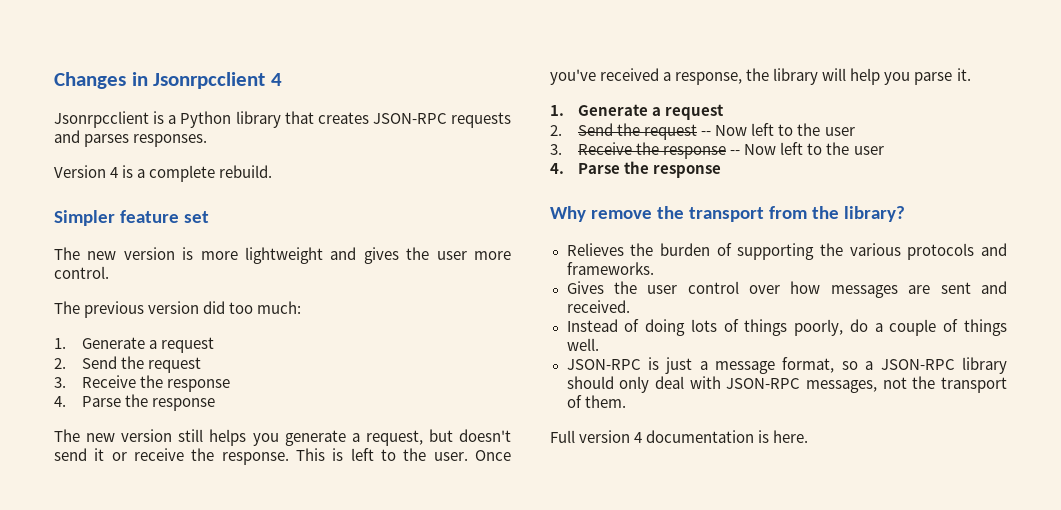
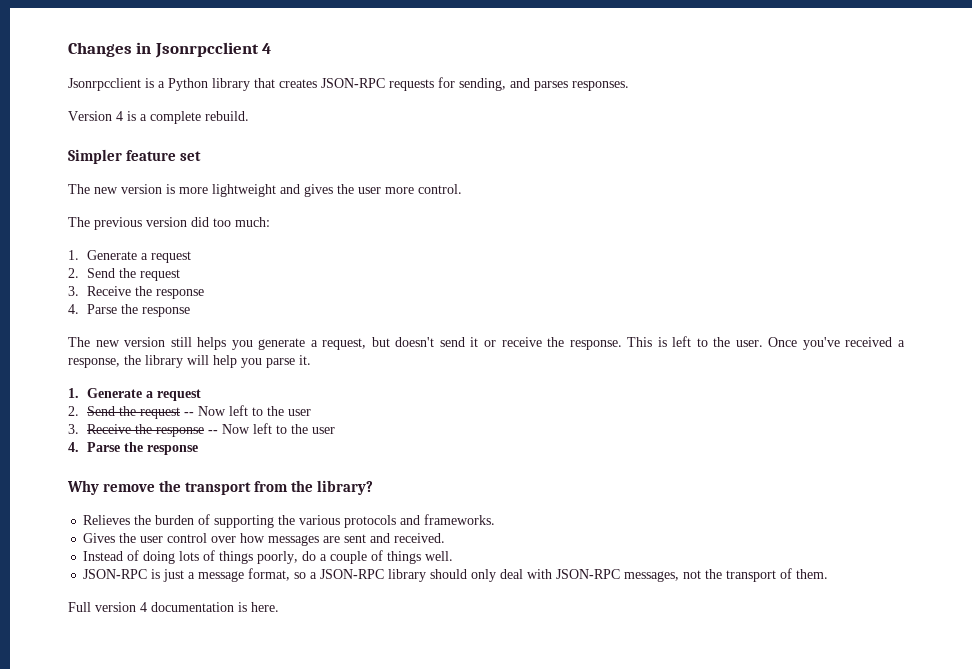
- Jsonrpcclient is a Python library that creates JSON-RPC requests and parses responses.
+ Jsonrpcclient is a Python library that creates JSON-RPC requests for sending, and parses responses.

